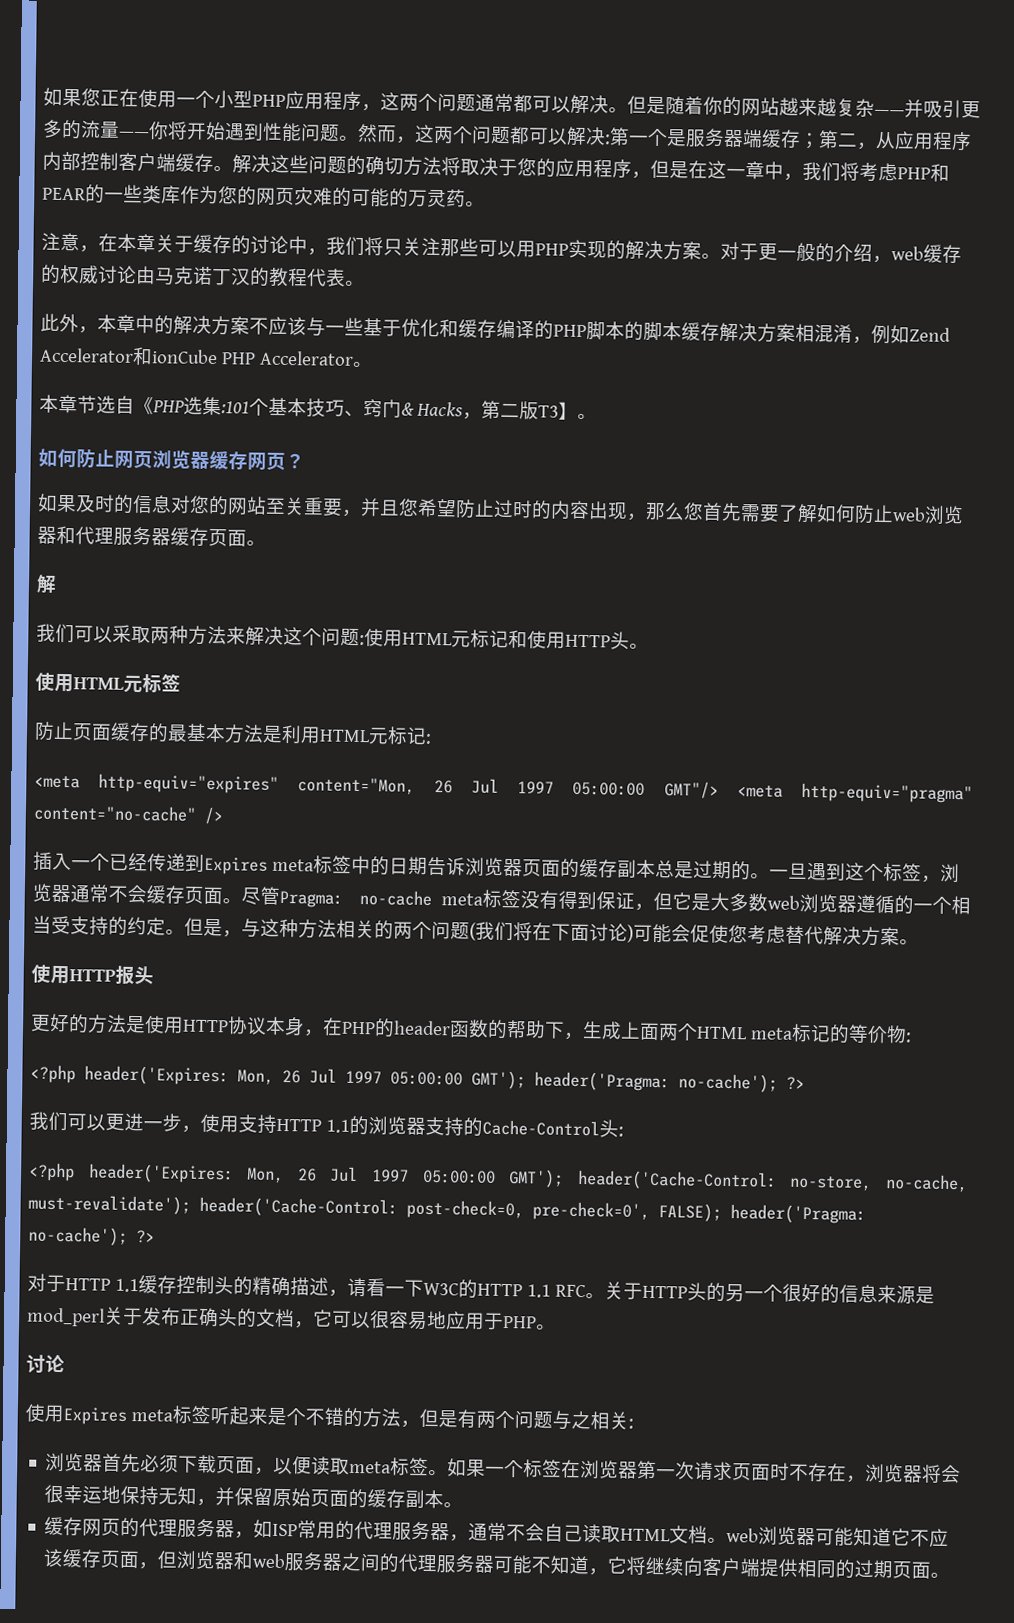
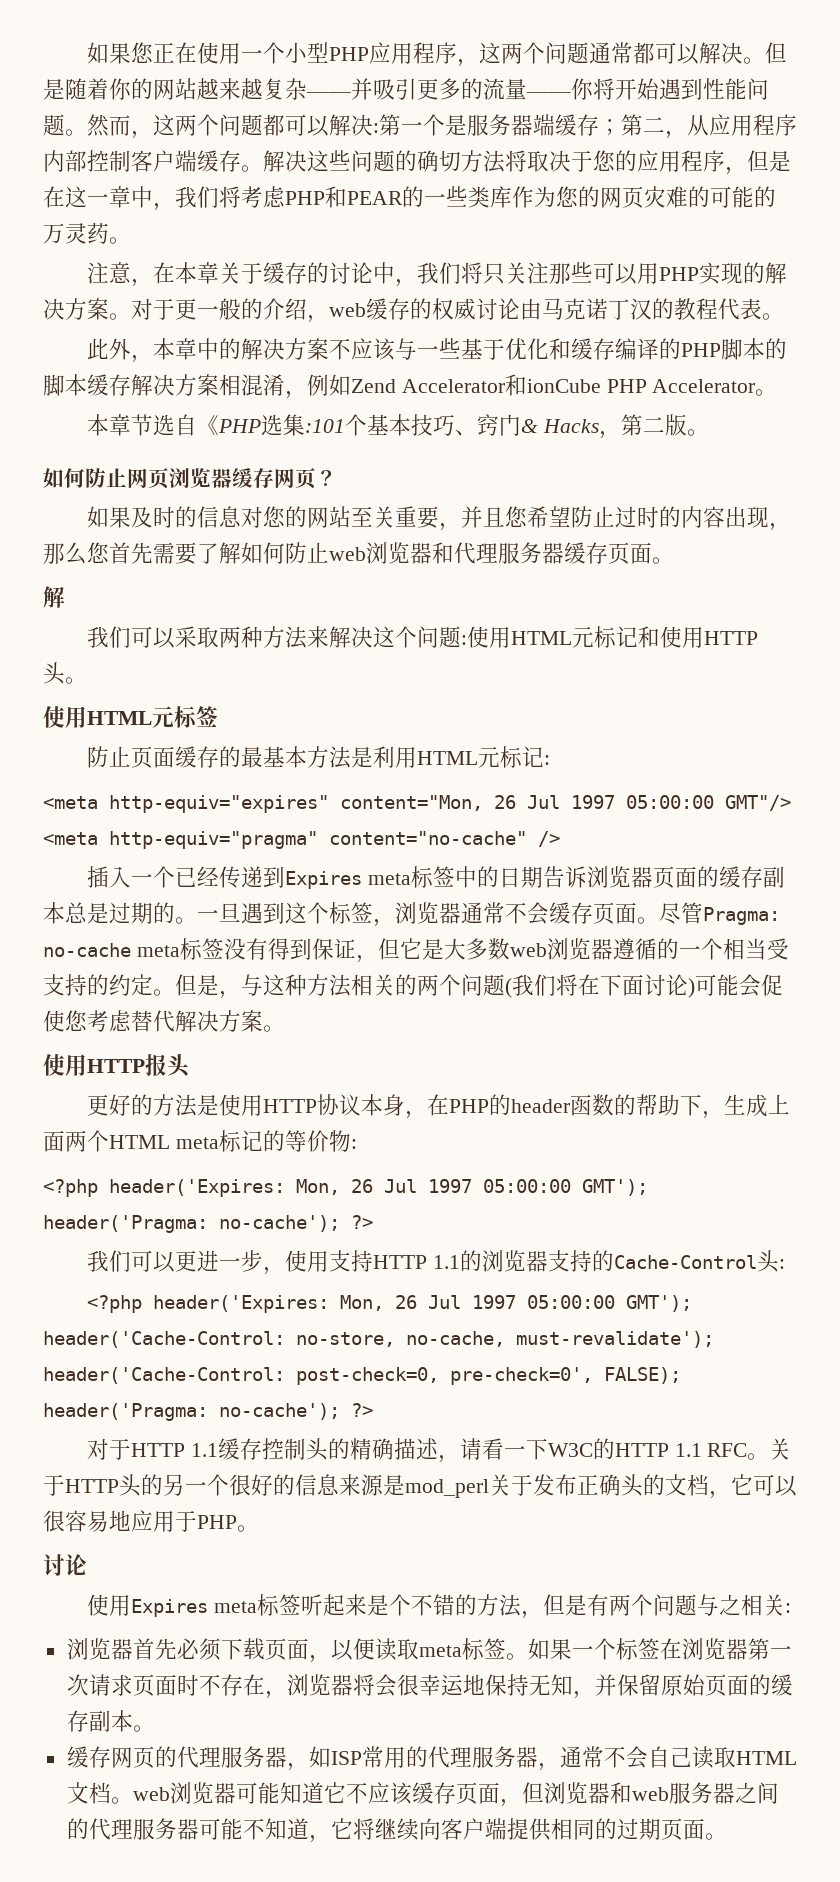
- 本章节选自《PHP选集:101个基本技巧、窍门& Hacks，第二版T3】。
+ 本章节选自《PHP选集:101个基本技巧、窍门& Hacks，第二版。

